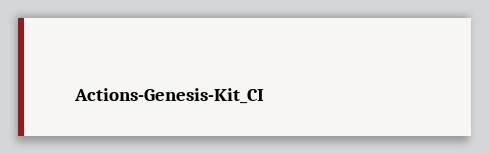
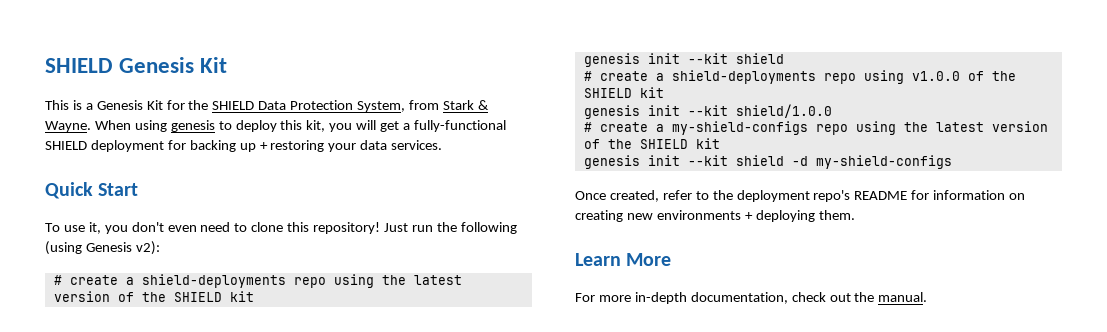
- Actions-Genesis-Kit_CI
+ SHIELD Genesis Kit
+ This is a Genesis Kit for the SHIELD Data Protection System, from Stark & Wayne. When using genesis to deploy this kit, you will get a fully-functional SHIELD deployment for backing up + restoring your data services.
+ Quick Start
+ To use it, you don't even need to clone this repository! Just run the following (using Genesis v2):
+ # create a shield-deployments repo using the latest version of the SHIELD kit
+ genesis init --kit shield
+ # create a shield-deployments repo using v1.0.0 of the SHIELD kit
+ genesis init --kit shield/1.0.0
+ # create a my-shield-configs repo using the latest version of the SHIELD kit
+ genesis init --kit shield -d my-shield-configs
+ Once created, refer to the deployment repo's README for information on creating new environments + deploying them.
+ Learn More
+ For more in-depth documentation, check out the manual.

